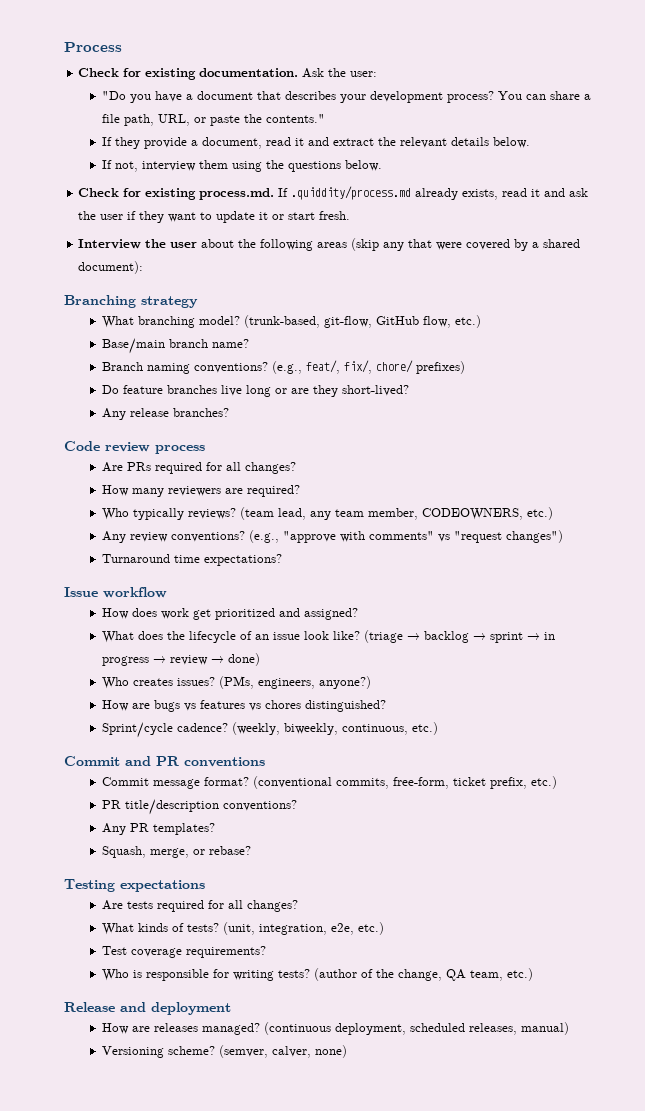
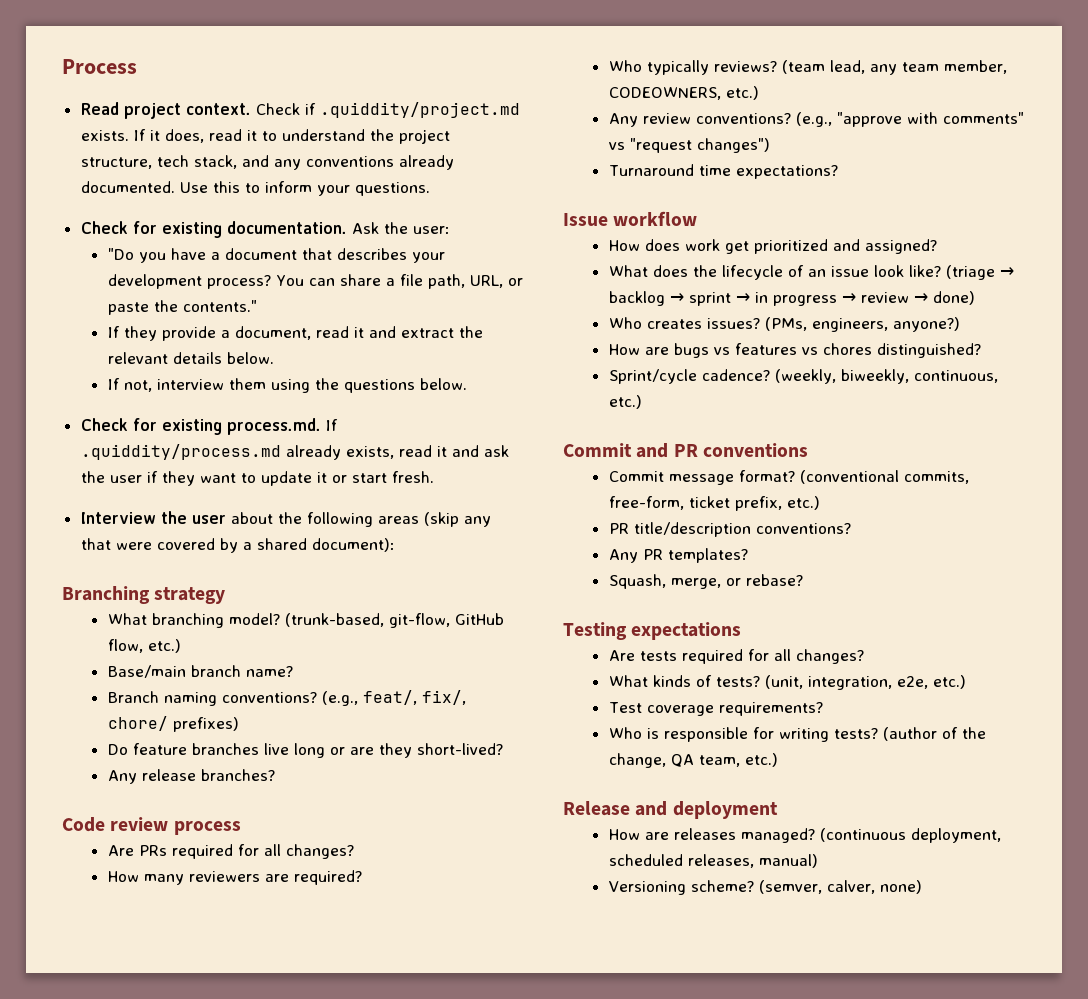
+ Read project context. Check if .quiddity/project.md exists. If it does, read it to understand the project structure, tech stack, and any conventions already documented. Use this to inform your questions.

